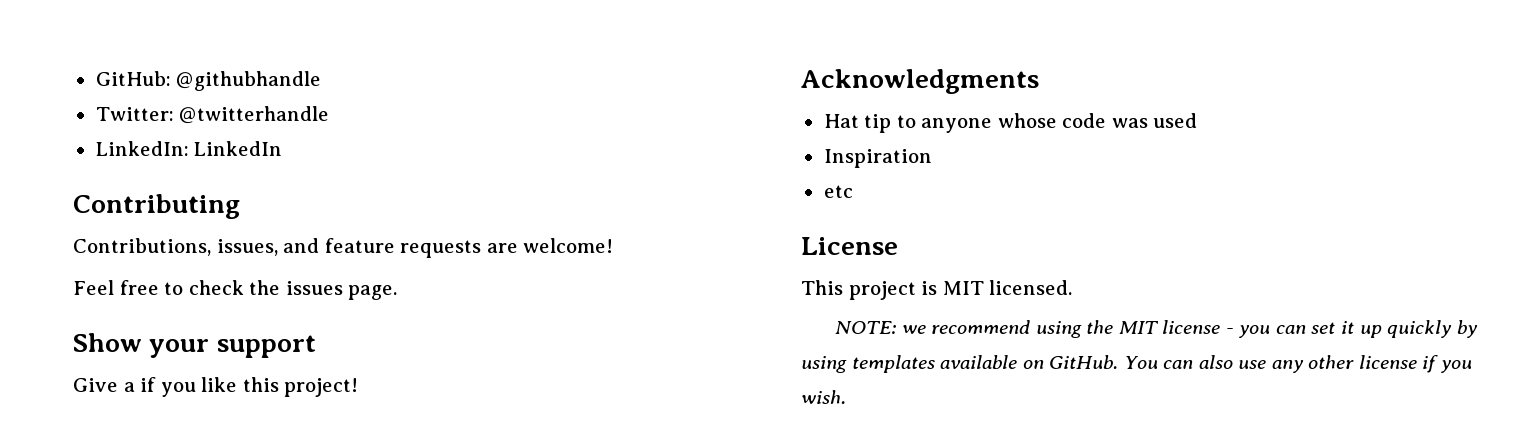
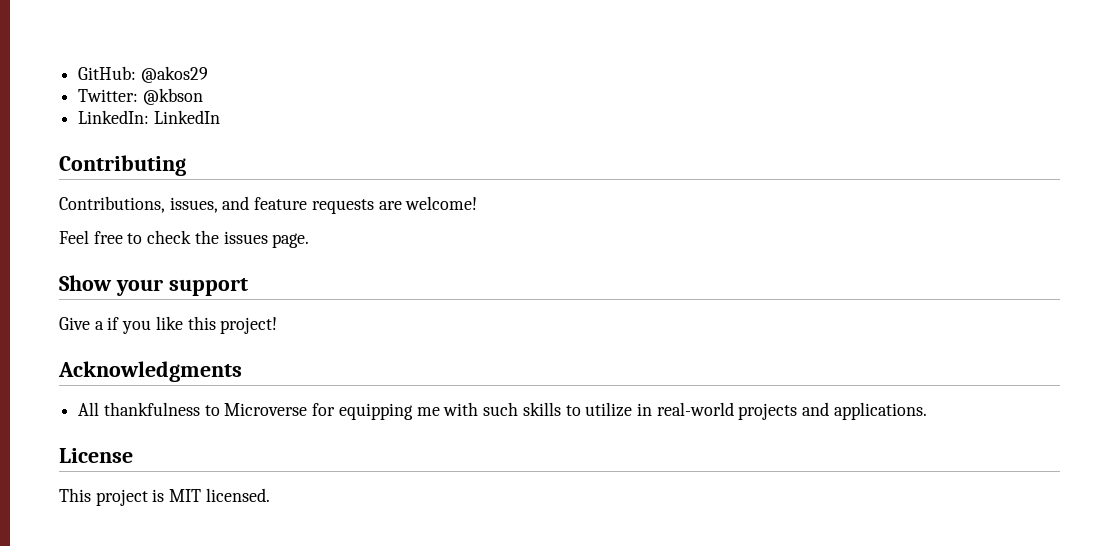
- GitHub: @githubhandle
+ GitHub: @akos29
- Twitter: @twitterhandle
+ Twitter: @kbson
- Hat tip to anyone whose code was used
- Inspiration
- etc
+ All thankfulness to Microverse for equipping me with such skills to utilize in real-world projects and applications.
- NOTE: we recommend using the MIT license - you can set it up quickly by using templates available on GitHub. You can also use any other license if you wish.

